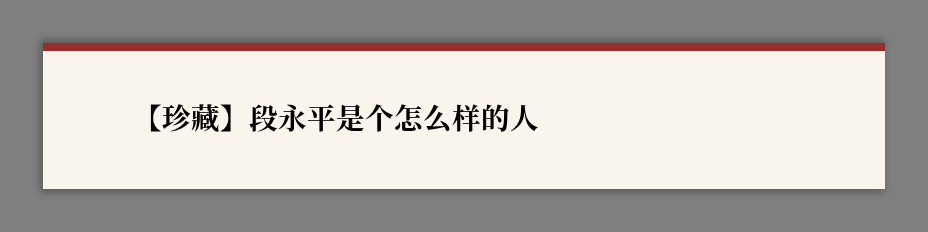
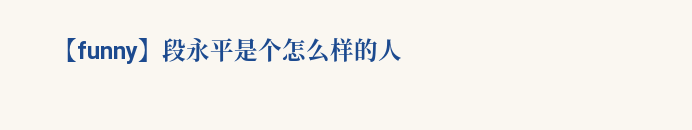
- 【珍藏】段永平是个怎么样的人
+ 【funny】段永平是个怎么样的人

